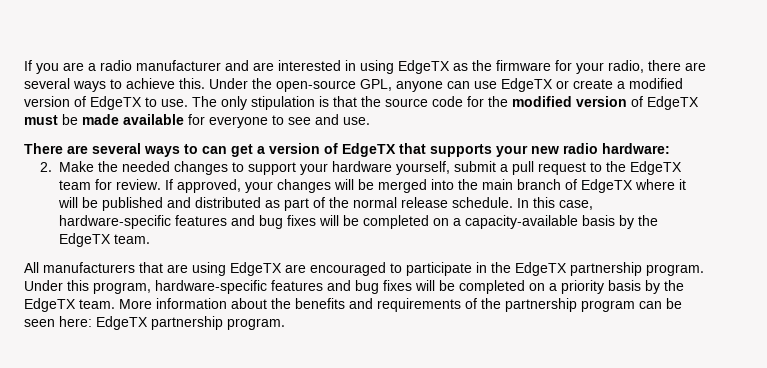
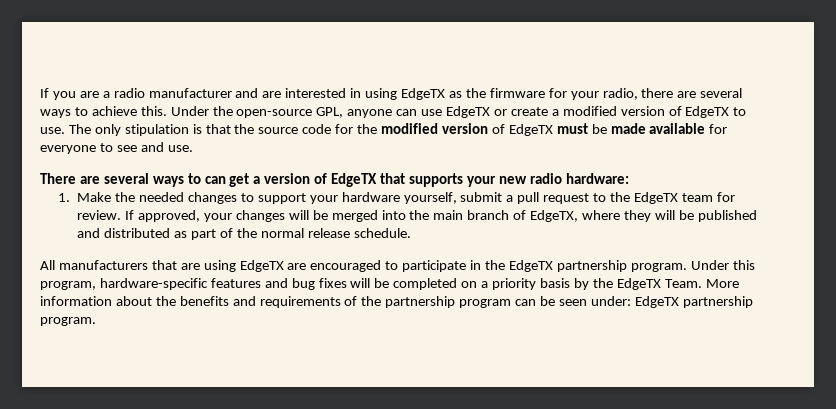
- 2. Make the needed changes to support your hardware yourself, submit a pull request to the EdgeTX team for review.
+ 1. Make the needed changes to support your hardware yourself, submit a pull request to the EdgeTX team for review.
- If approved, your changes will be merged into the main branch of EdgeTX where it will be published and distributed as part of the normal release schedule. In this case, hardware-specific features and bug fixes will be completed on a capacity-available basis by the EdgeTX team.
+ If approved, your changes will be merged into the main branch of EdgeTX, where they will be published and distributed as part of the normal release schedule.
- Under this program, hardware-specific features and bug fixes will be completed on a priority basis by the EdgeTX team.
+ Under this program, hardware-specific features and bug fixes will be completed on a priority basis by the EdgeTX Team.
- More information about the benefits and requirements of the partnership program can be seen here: EdgeTX partnership program.
+ More information about the benefits and requirements of the partnership program can be seen under: EdgeTX partnership program.

